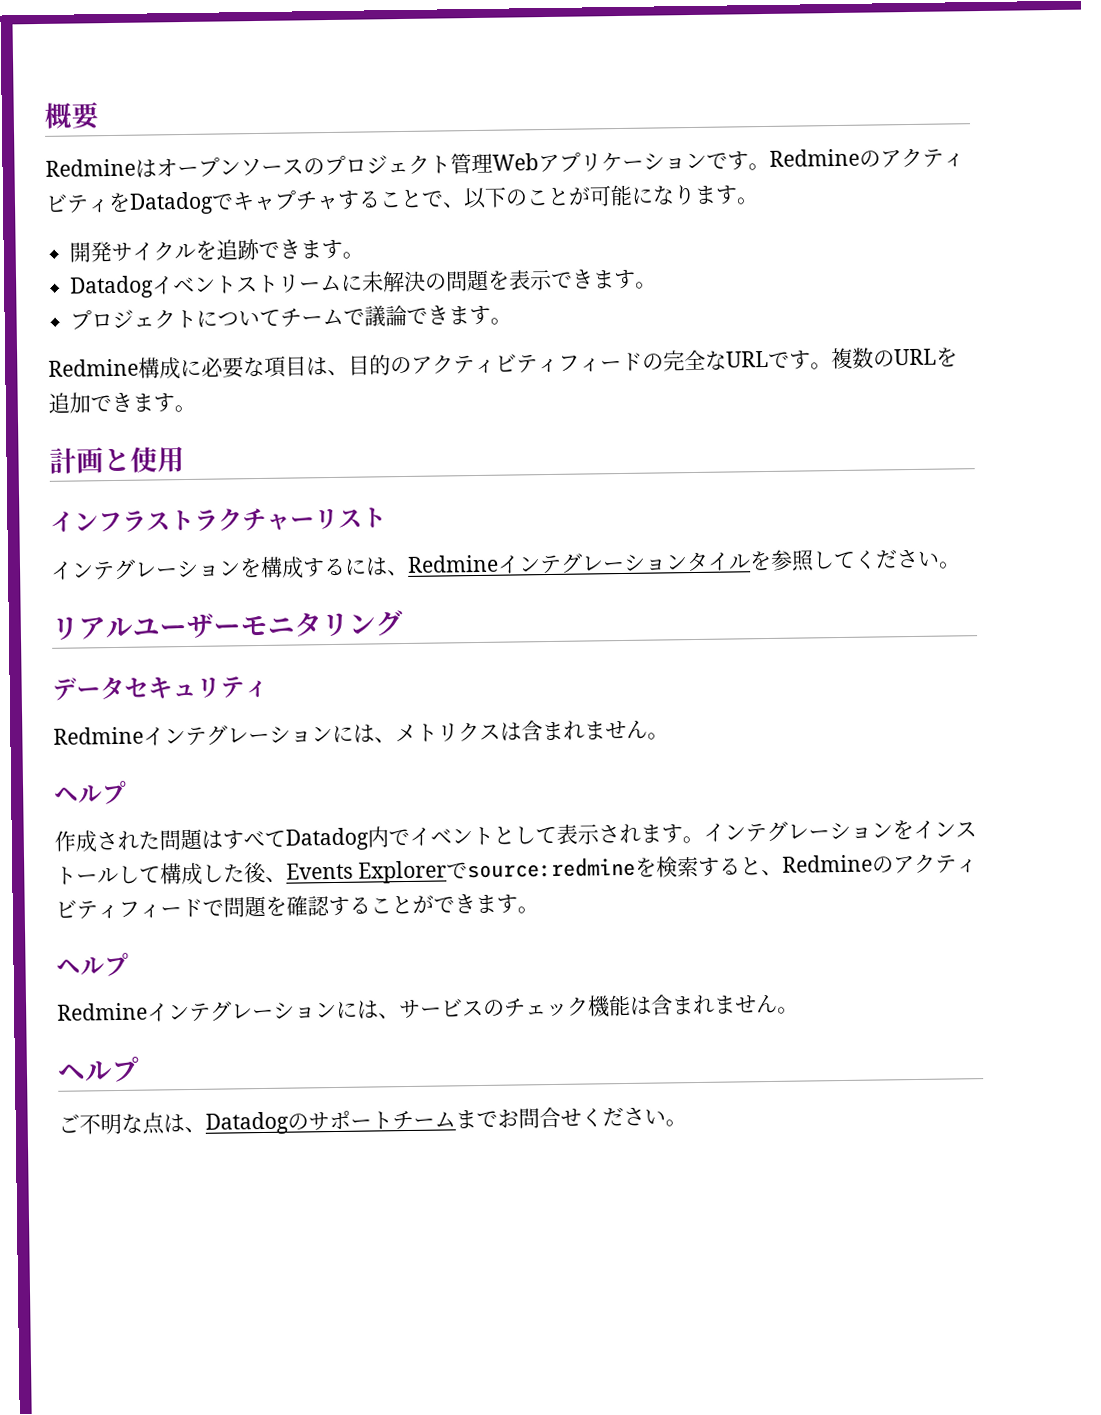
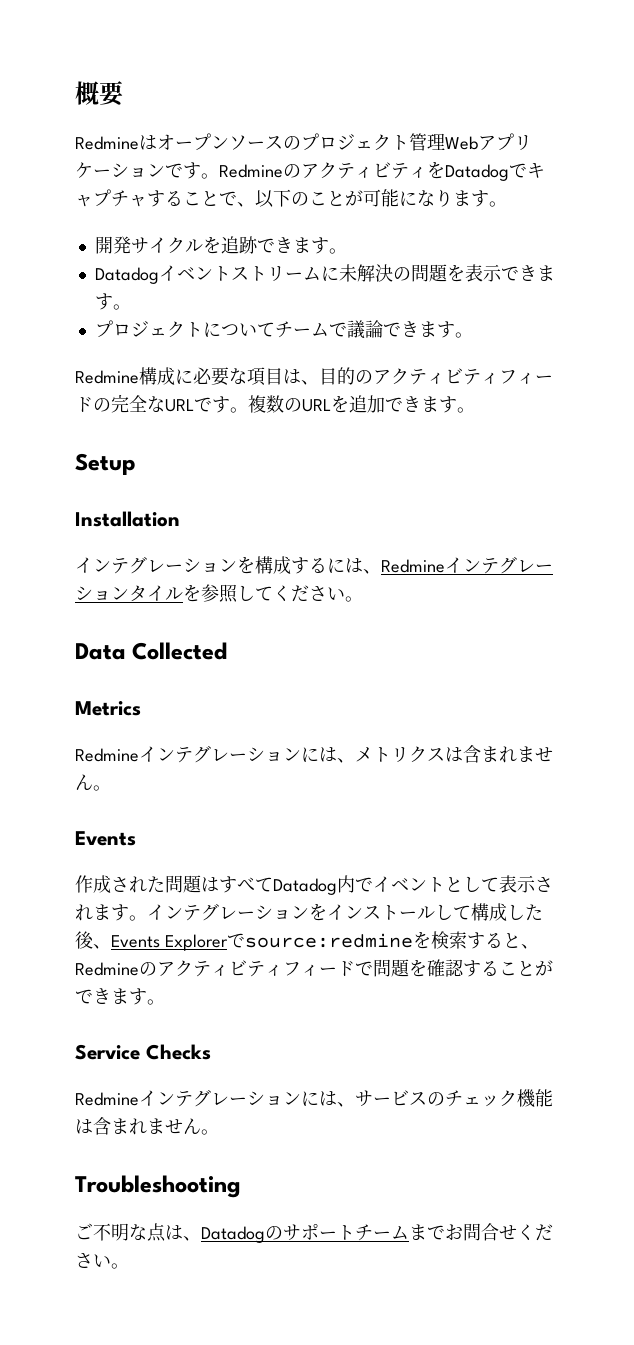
- 計画と使用
- インフラストラクチャーリスト
+ Setup
+ Installation
- リアルユーザーモニタリング
- データセキュリティ
+ Data Collected
+ Metrics
  Redmineインテグレーションには、メトリクスは含まれません。
- ヘルプ
+ Events
  インテグレーションをインストールして構成した後、Events Explorerでsource:redmineを検索すると、Redmineのアクティビティフィードで問題を確認することができます。
- ヘルプ
+ Service Checks
  Redmineインテグレーションには、サービスのチェック機能は含まれません。
- ヘルプ
+ Troubleshooting

